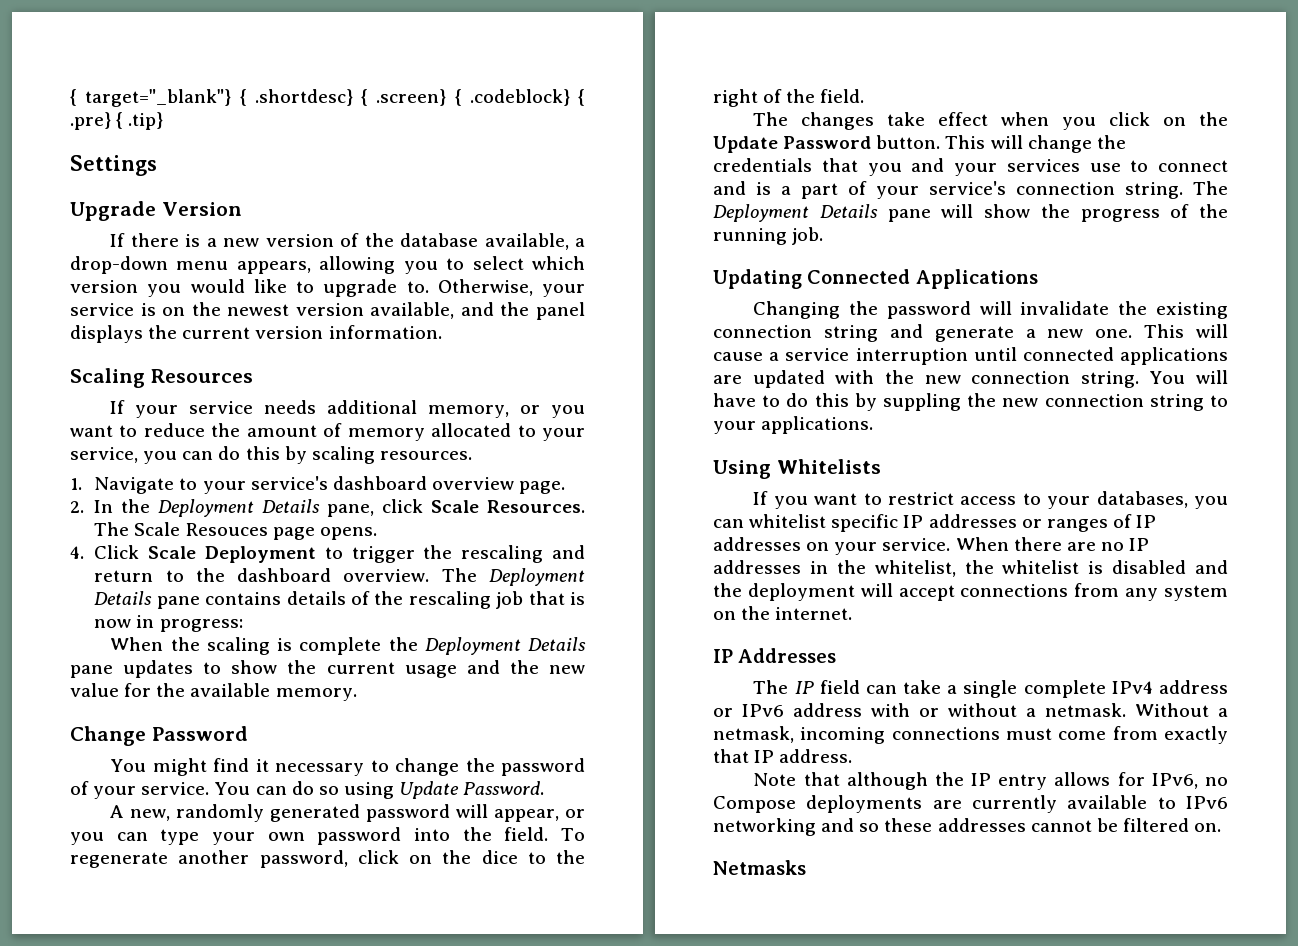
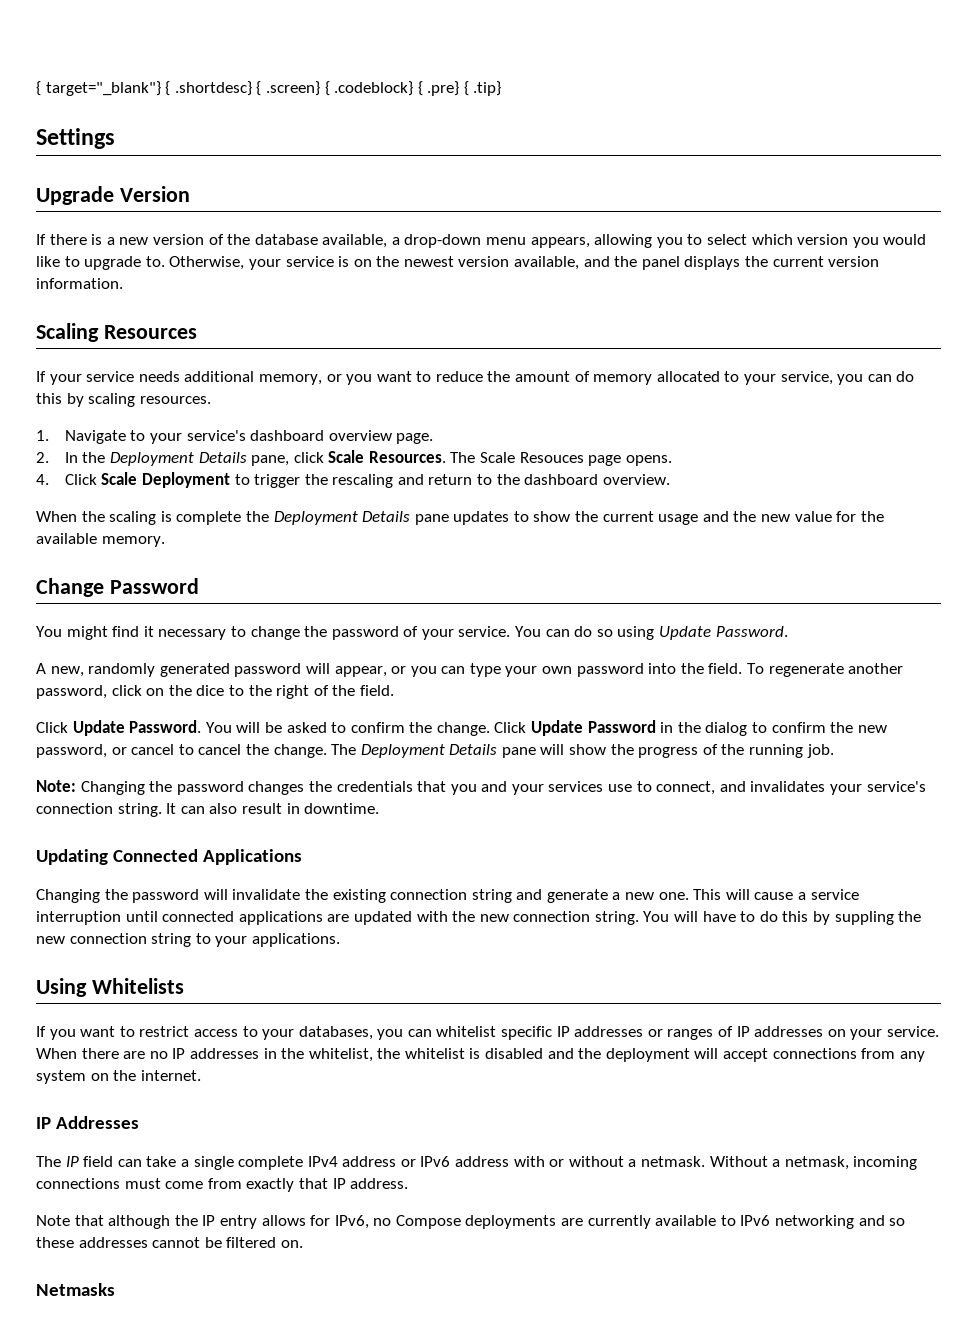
- The Deployment Details pane contains details of the rescaling job that is now in progress:
- The changes take effect when you click on the Update Password button. This will change the credentials that you and your services use to connect and is a part of your service's connection string.
+ Click Update Password. You will be asked to confirm the change. Click Update Password in the dialog to confirm the new password, or cancel to cancel the change.
+ Note: Changing the password changes the credentials that you and your services use to connect, and invalidates your service's connection string. It can also result in downtime.

